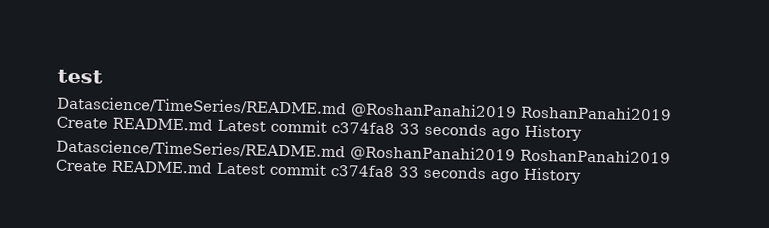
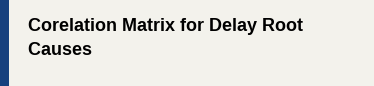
- test
- Datascience/TimeSeries/README.md @RoshanPanahi2019 RoshanPanahi2019 Create README.md Latest commit c374fa8 33 seconds ago History
- Datascience/TimeSeries/README.md @RoshanPanahi2019 RoshanPanahi2019 Create README.md Latest commit c374fa8 33 seconds ago History
+ Corelation Matrix for Delay Root Causes

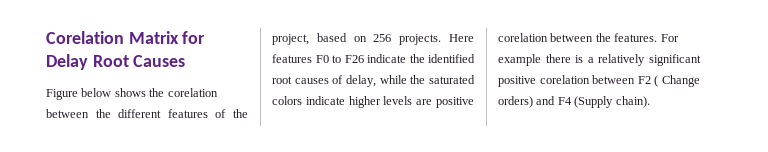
+ Figure below shows the corelation between the different features of the project, based on 256 projects. Here features F0 to F26 indicate the identified root causes of delay, while the saturated colors indicate higher levels are positive corelation between the features. For example there is a relatively significant positive corelation between F2 ( Change orders) and F4 (Supply chain).

